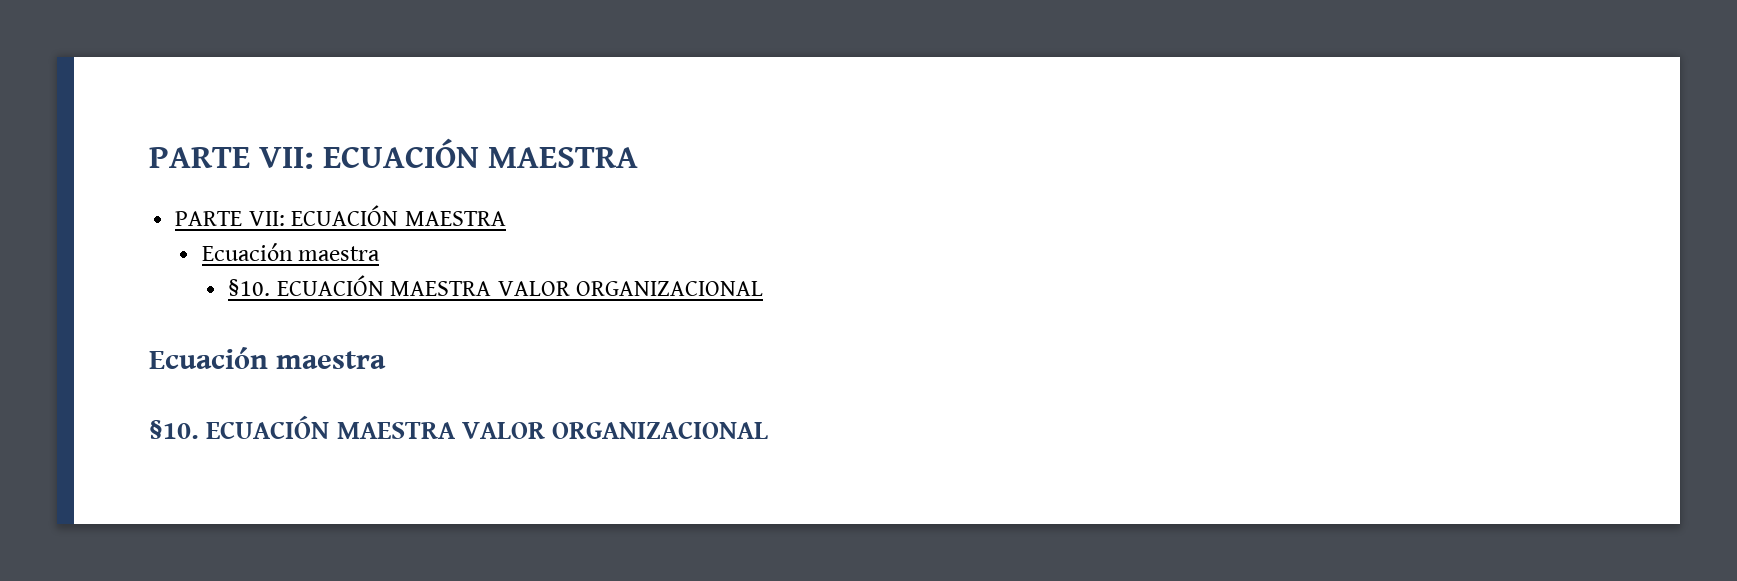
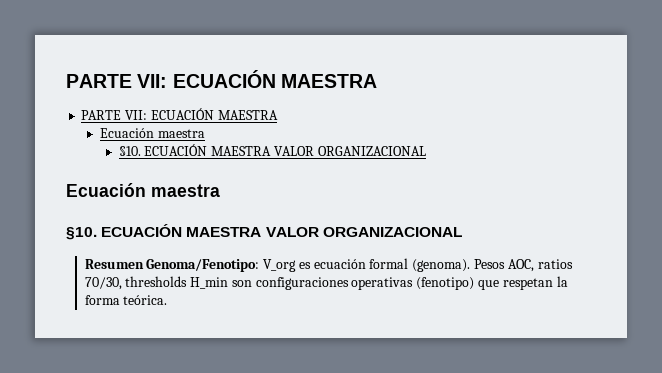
+ Resumen Genoma/Fenotipo: V_org es ecuación formal (genoma). Pesos AOC, ratios 70/30, thresholds H_min son configuraciones operativas (fenotipo) que respetan la forma teórica.

